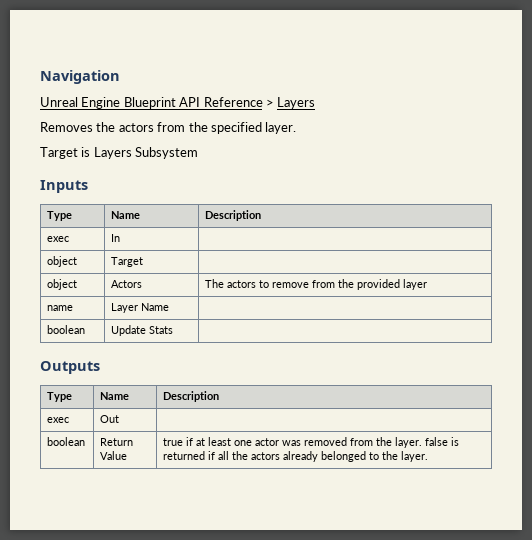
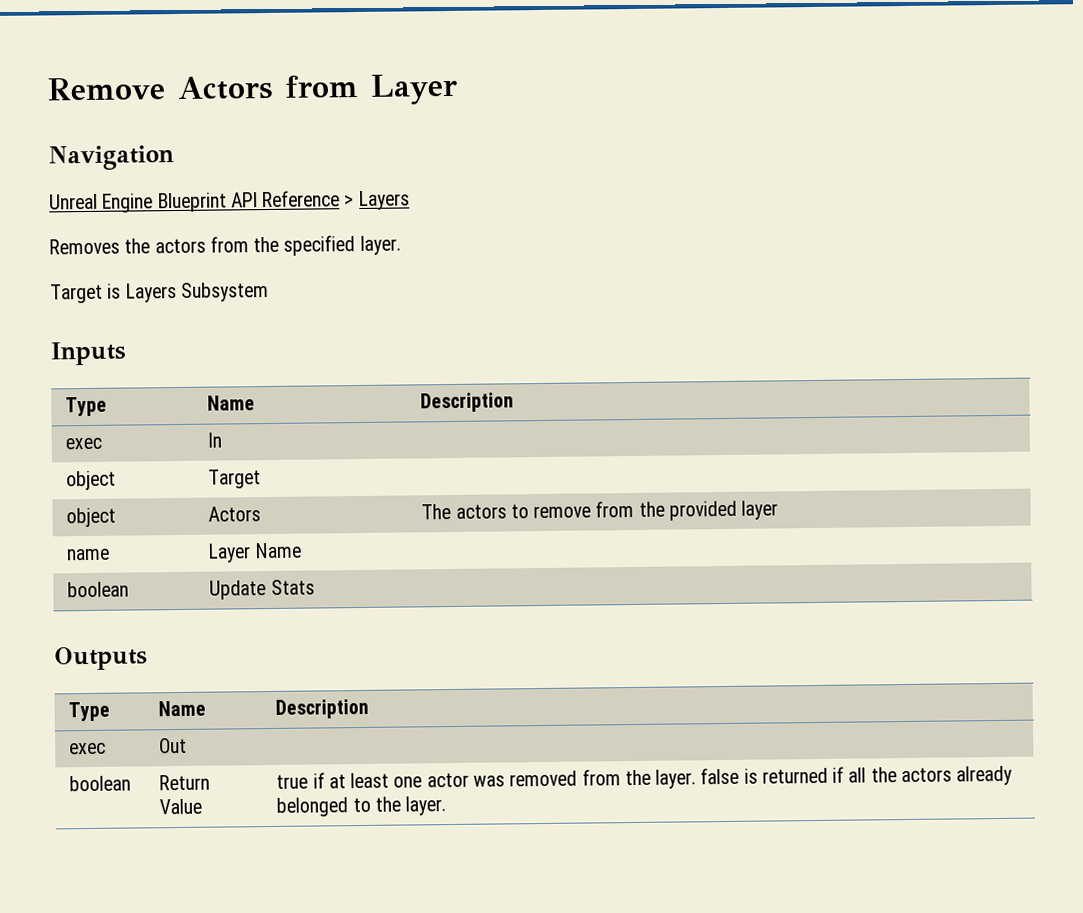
+ Remove Actors from Layer

